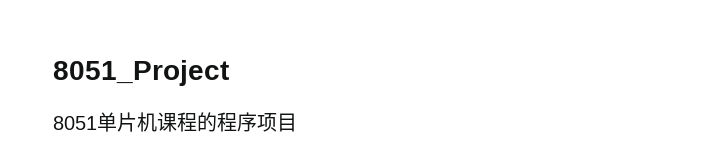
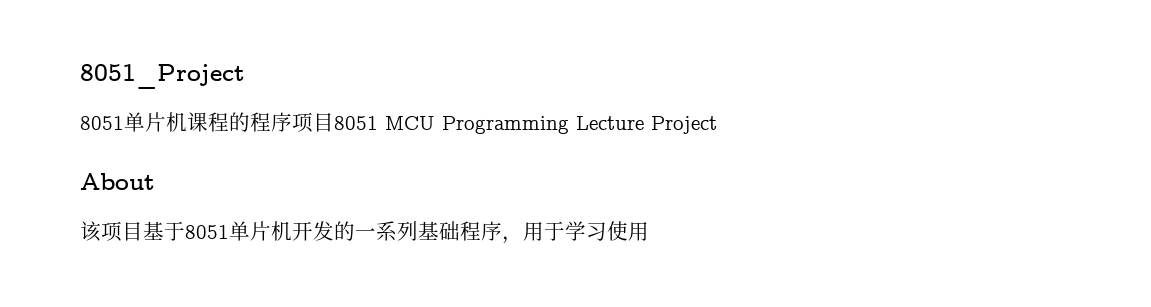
- 8051单片机课程的程序项目
+ 8051单片机课程的程序项目8051 MCU Programming Lecture Project
+ About
+ 该项目基于8051单片机开发的一系列基础程序，用于学习使用

